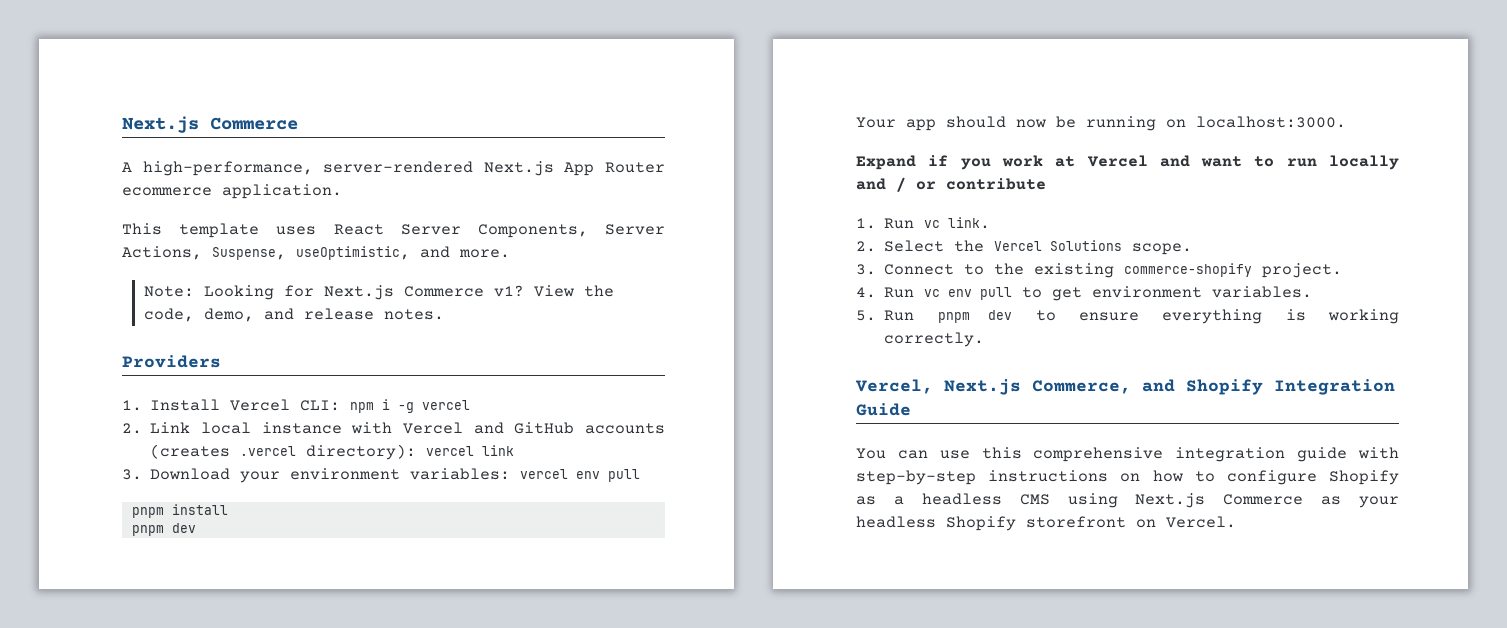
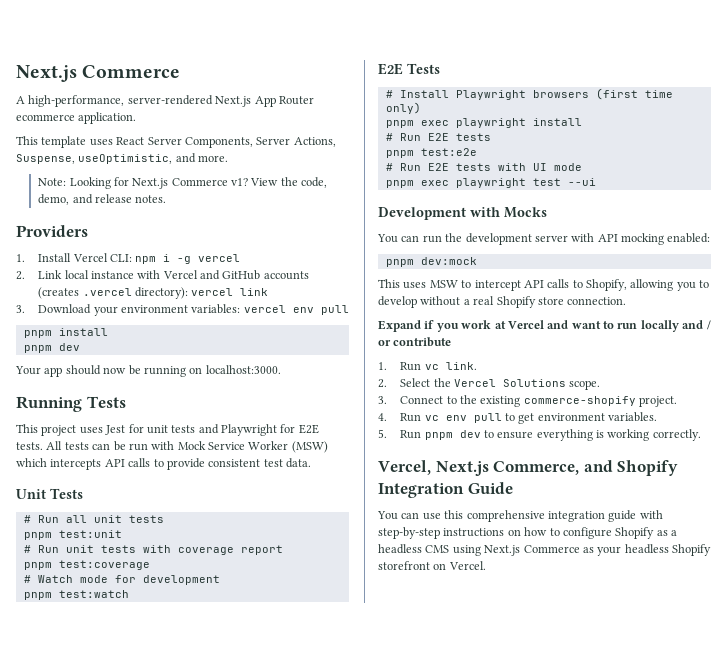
+ Running Tests
+ This project uses Jest for unit tests and Playwright for E2E tests. All tests can be run with Mock Service Worker (MSW) which intercepts API calls to provide consistent test data.
+ Unit Tests
+ # Run all unit tests
+ pnpm test:unit
+ # Run unit tests with coverage report
+ pnpm test:coverage
+ # Watch mode for development
+ pnpm test:watch
+ E2E Tests
+ # Install Playwright browsers (first time only)
+ pnpm exec playwright install
+ # Run E2E tests
+ pnpm test:e2e
+ # Run E2E tests with UI mode
+ pnpm exec playwright test --ui
+ Development with Mocks
+ You can run the development server with API mocking enabled:
+ pnpm dev:mock
+ This uses MSW to intercept API calls to Shopify, allowing you to develop without a real Shopify store connection.

